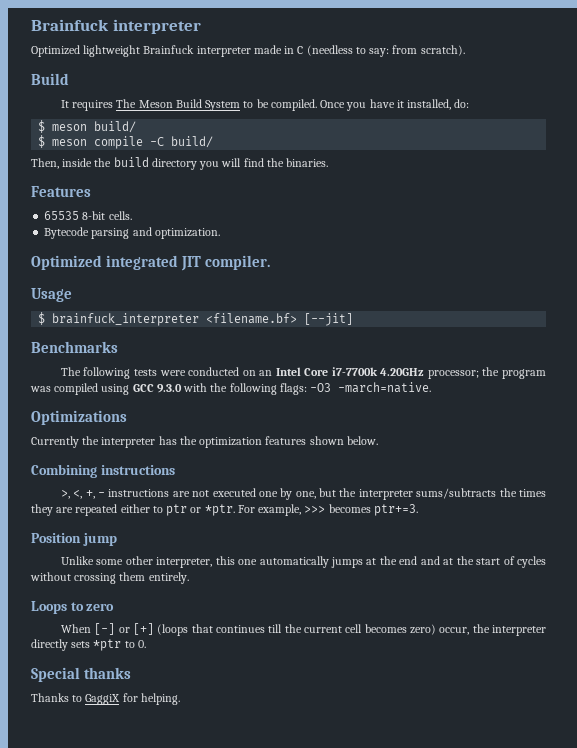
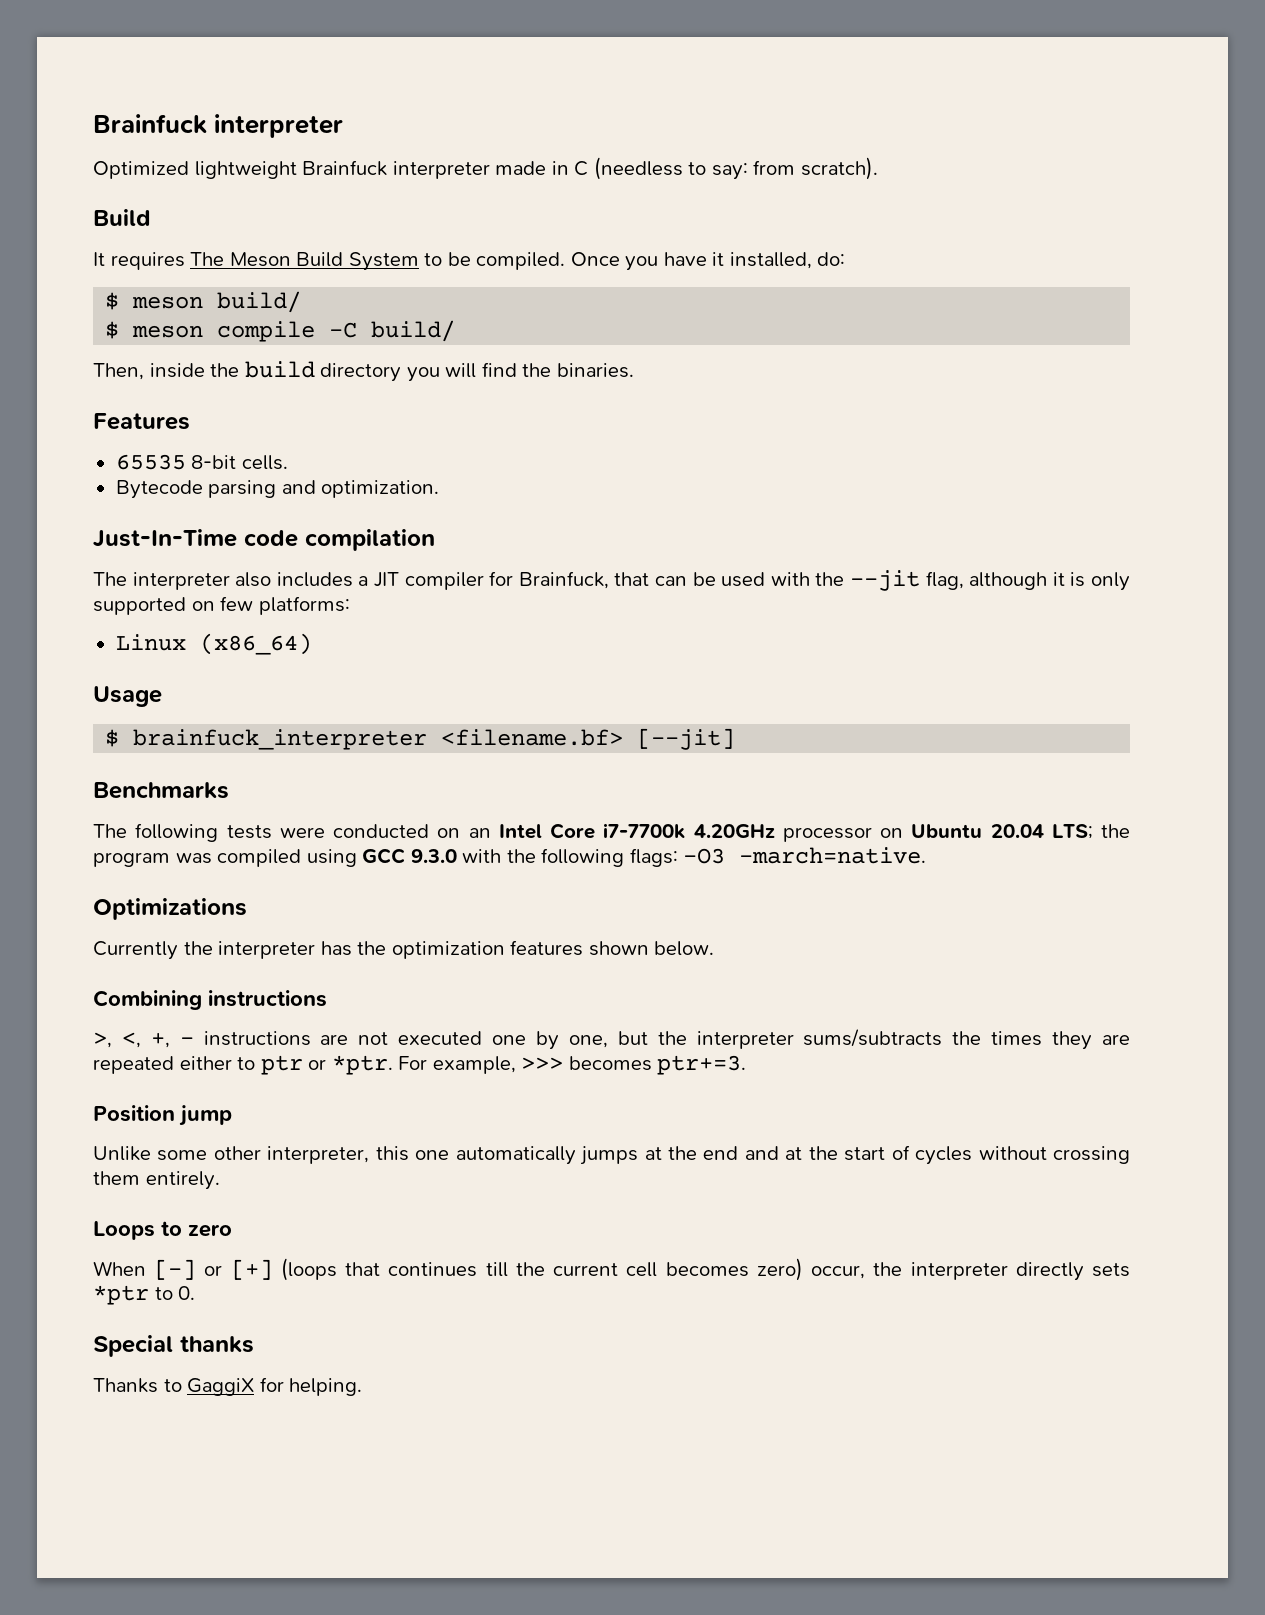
- Optimized integrated JIT compiler.
+ Just-In-Time code compilation
+ The interpreter also includes a JIT compiler for Brainfuck, that can be used with the --jit flag, although it is only supported on few platforms:
+ Linux (x86_64)
- The following tests were conducted on an Intel Core i7-7700k 4.20GHz processor; the program was compiled using GCC 9.3.0 with the following flags: -O3 -march=native.
+ The following tests were conducted on an Intel Core i7-7700k 4.20GHz processor on Ubuntu 20.04 LTS; the program was compiled using GCC 9.3.0 with the following flags: -O3 -march=native.

